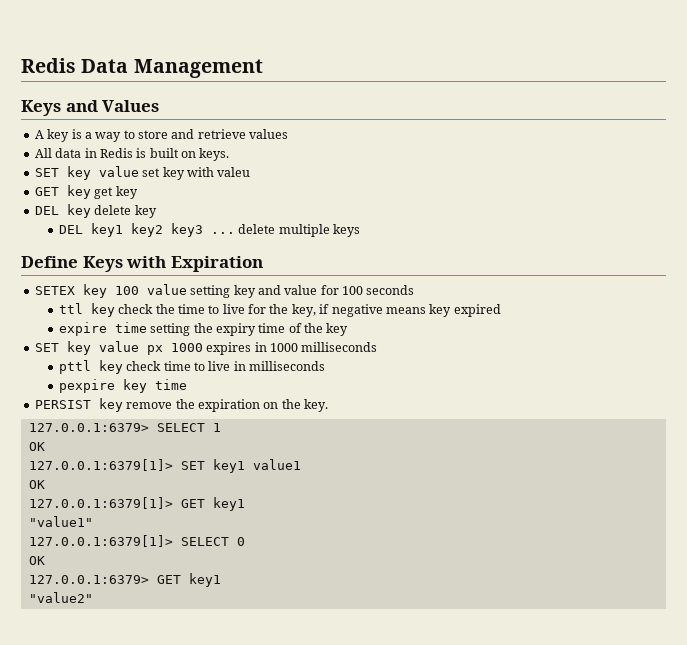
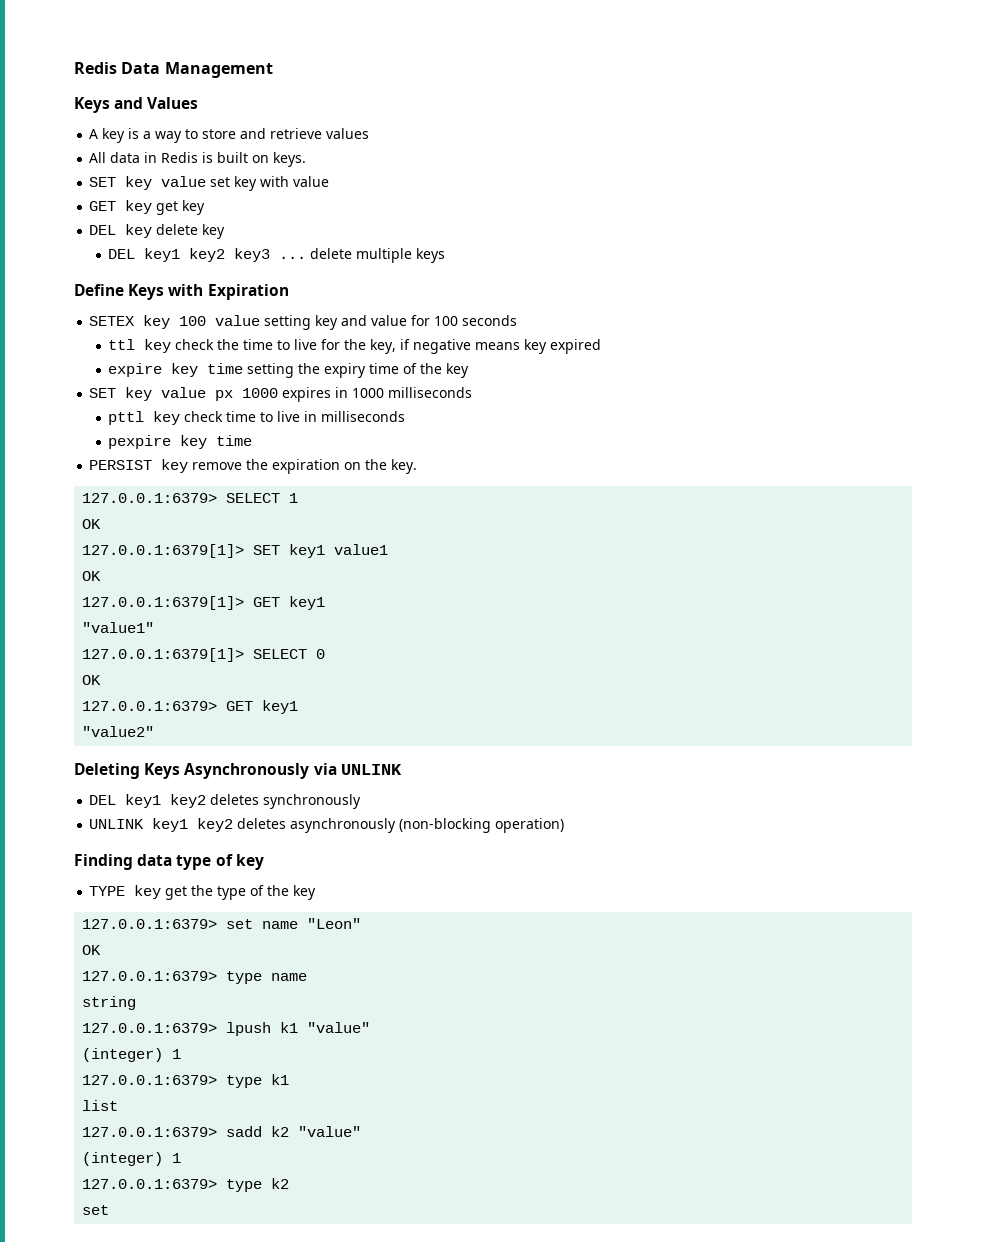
- SET key value set key with valeu
+ SET key value set key with value
- expire time setting the expiry time of the key
+ expire key time setting the expiry time of the key
+ Deleting Keys Asynchronously via UNLINK
+ DEL key1 key2 deletes synchronously
+ UNLINK key1 key2 deletes asynchronously (non-blocking operation)
+ Finding data type of key
+ TYPE key get the type of the key
+ 127.0.0.1:6379> set name "Leon"
+ OK
+ 127.0.0.1:6379> type name
+ string
+ 127.0.0.1:6379> lpush k1 "value"
+ (integer) 1
+ 127.0.0.1:6379> type k1
+ list
+ 127.0.0.1:6379> sadd k2 "value"
+ (integer) 1
+ 127.0.0.1:6379> type k2
+ set

